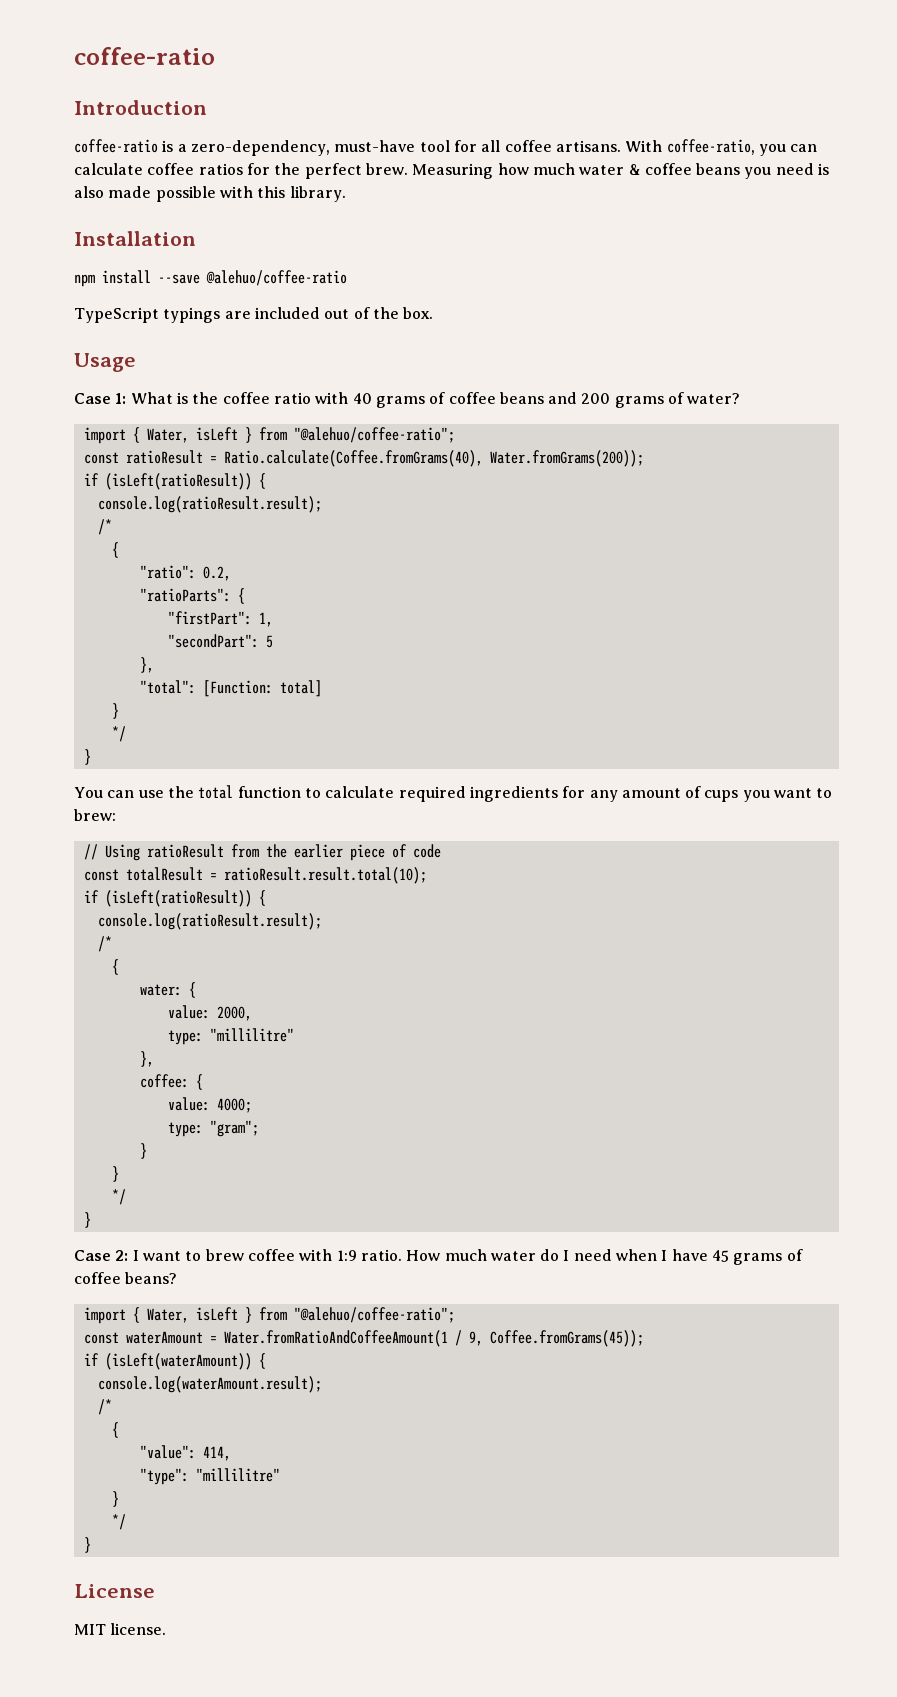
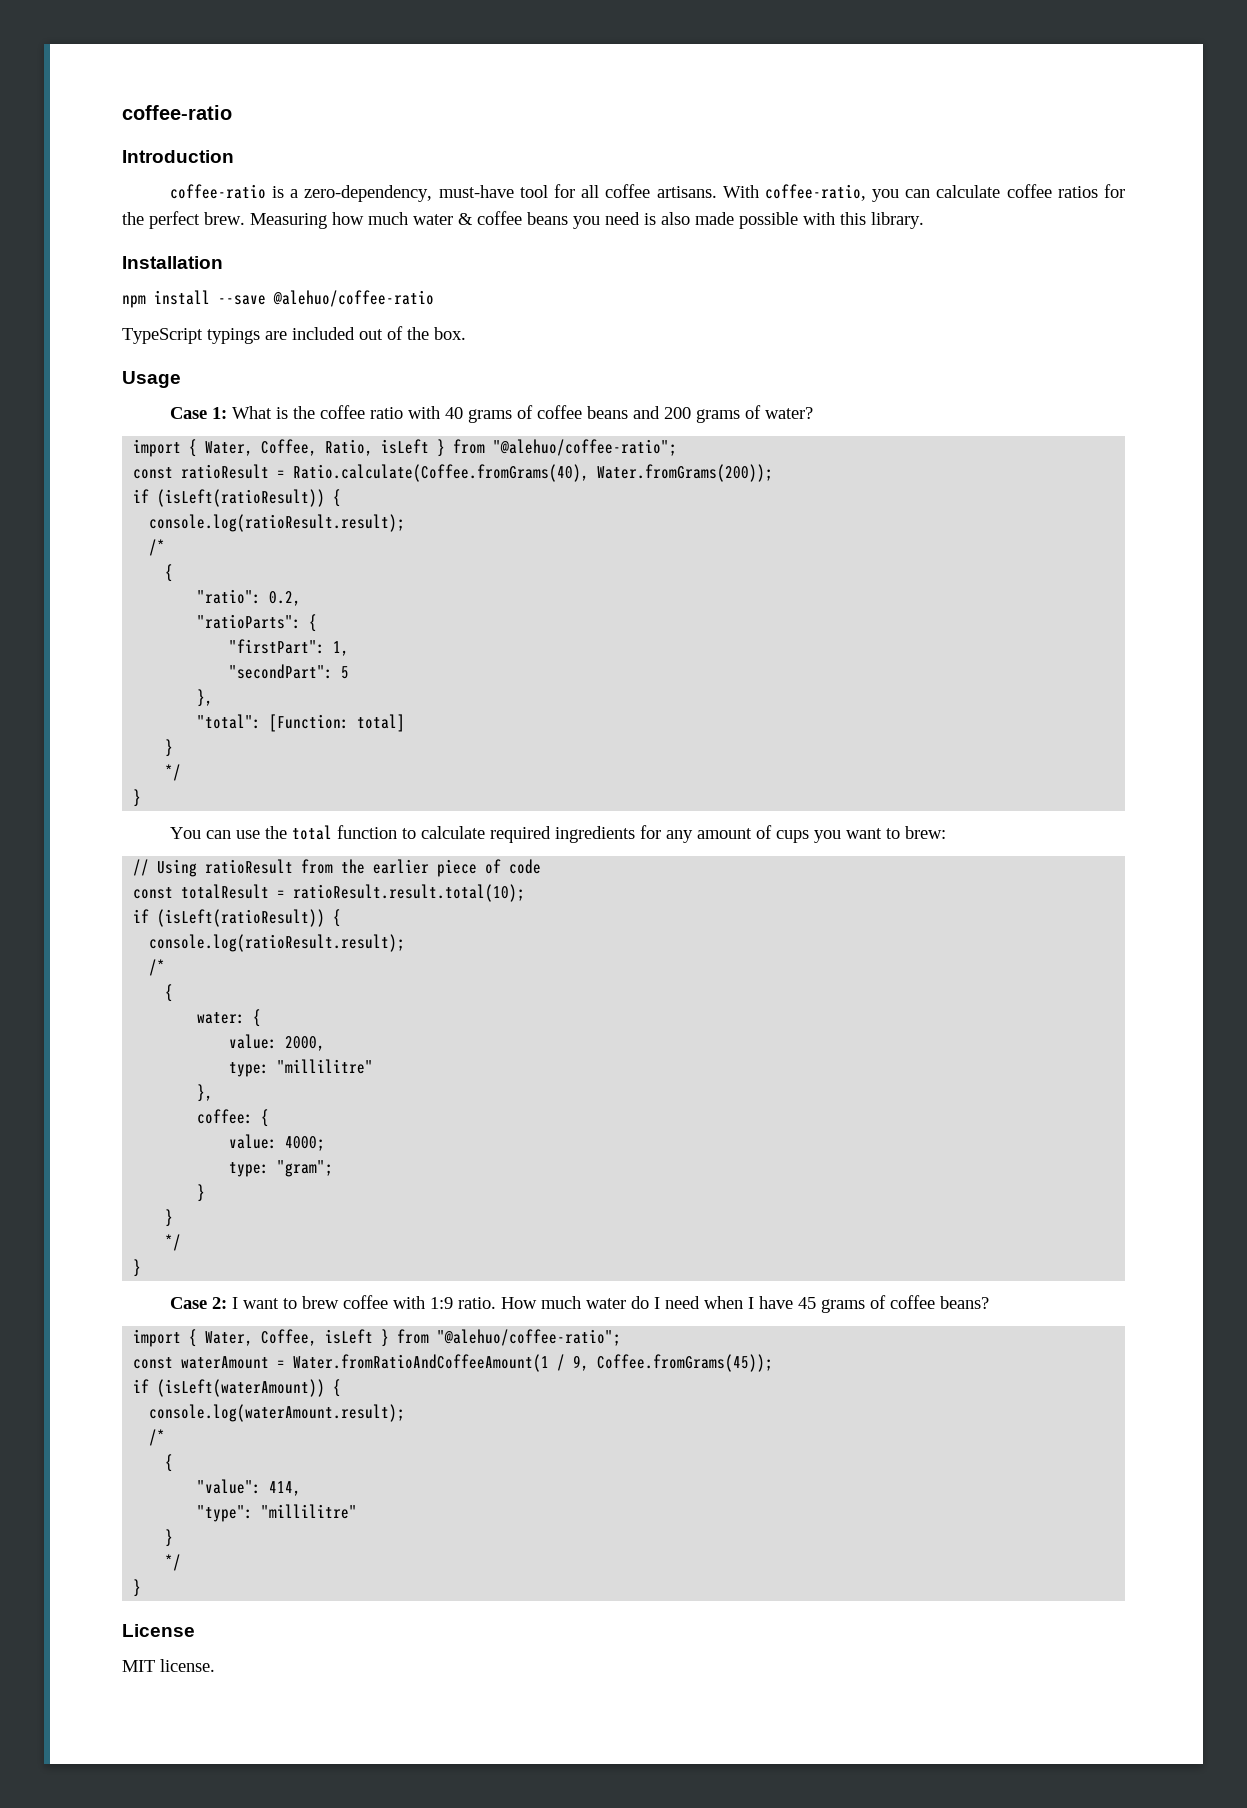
  Case 1: What is the coffee ratio with 40 grams of coffee beans and 200 grams of water?
- import { Water, isLeft } from "@alehuo/coffee-ratio";
+ import { Water, Coffee, Ratio, isLeft } from "@alehuo/coffee-ratio";
  How much water do I need when I have 45 grams of coffee beans?
- import { Water, isLeft } from "@alehuo/coffee-ratio";
+ import { Water, Coffee, isLeft } from "@alehuo/coffee-ratio";

